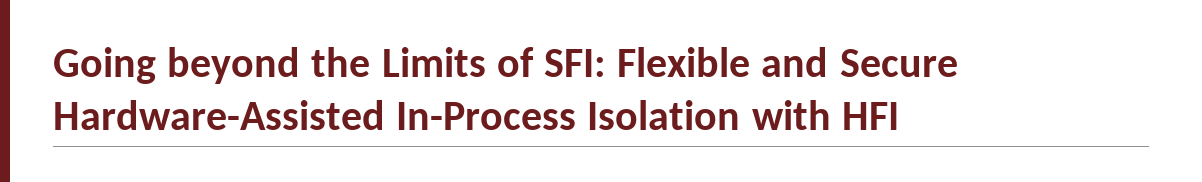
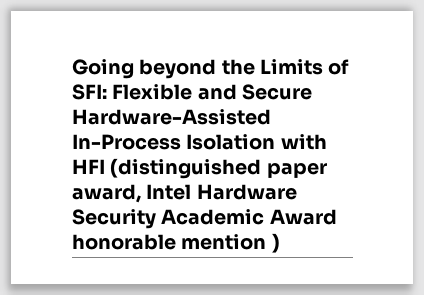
- Going beyond the Limits of SFI: Flexible and Secure Hardware-Assisted In-Process Isolation with HFI
+ Going beyond the Limits of SFI: Flexible and Secure Hardware-Assisted In-Process Isolation with HFI (distinguished paper award, Intel Hardware Security Academic Award honorable mention )

